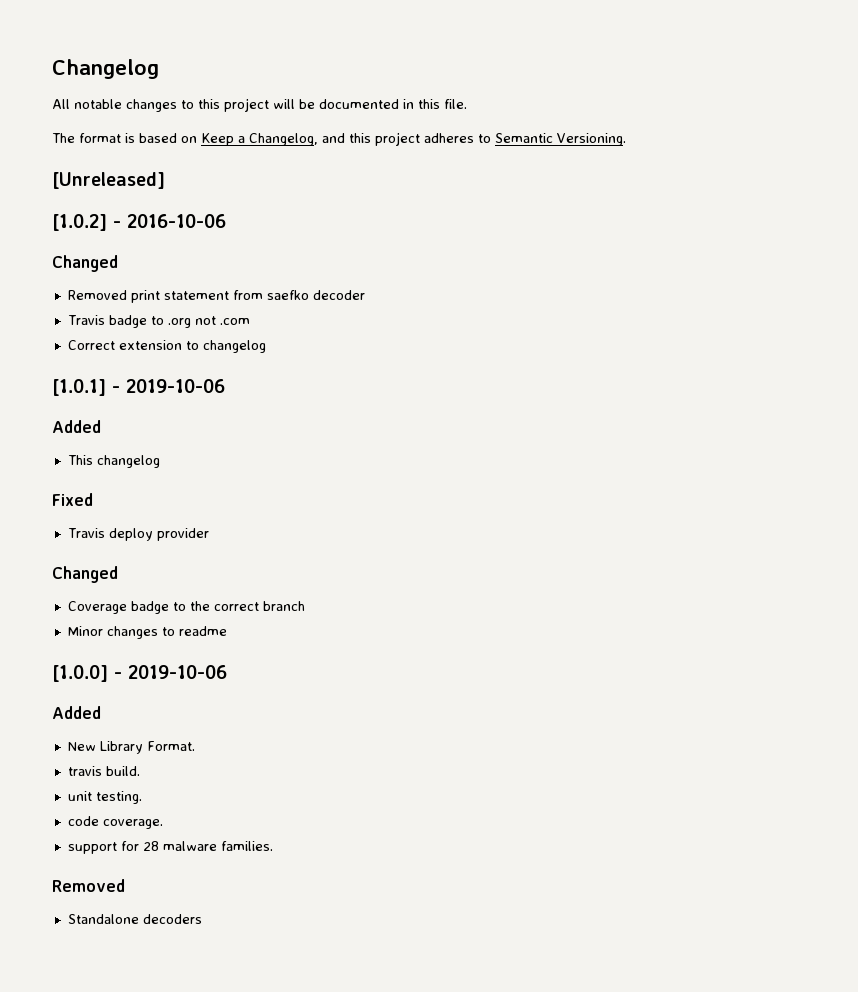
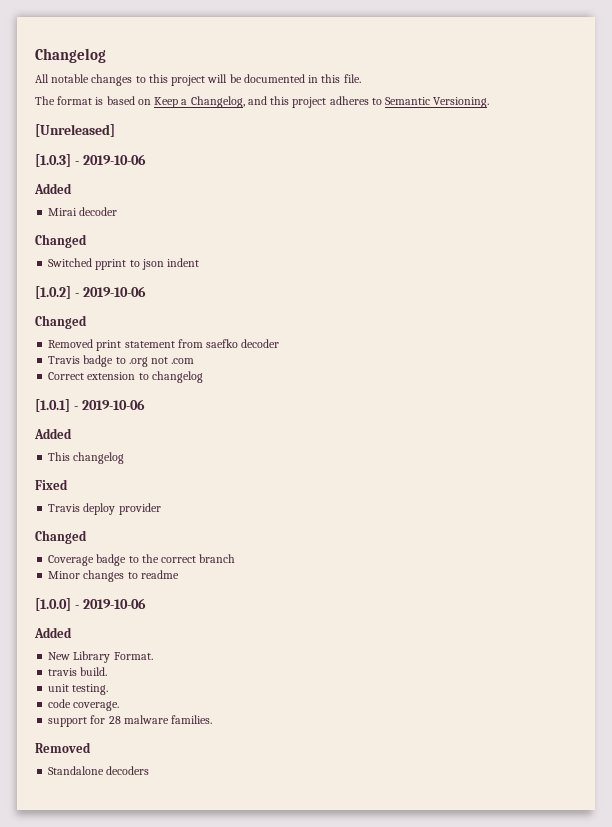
+ [1.0.3] - 2019-10-06
+ Added
+ Mirai decoder
+ Changed
+ Switched pprint to json indent
- [1.0.2] - 2016-10-06
+ [1.0.2] - 2019-10-06

